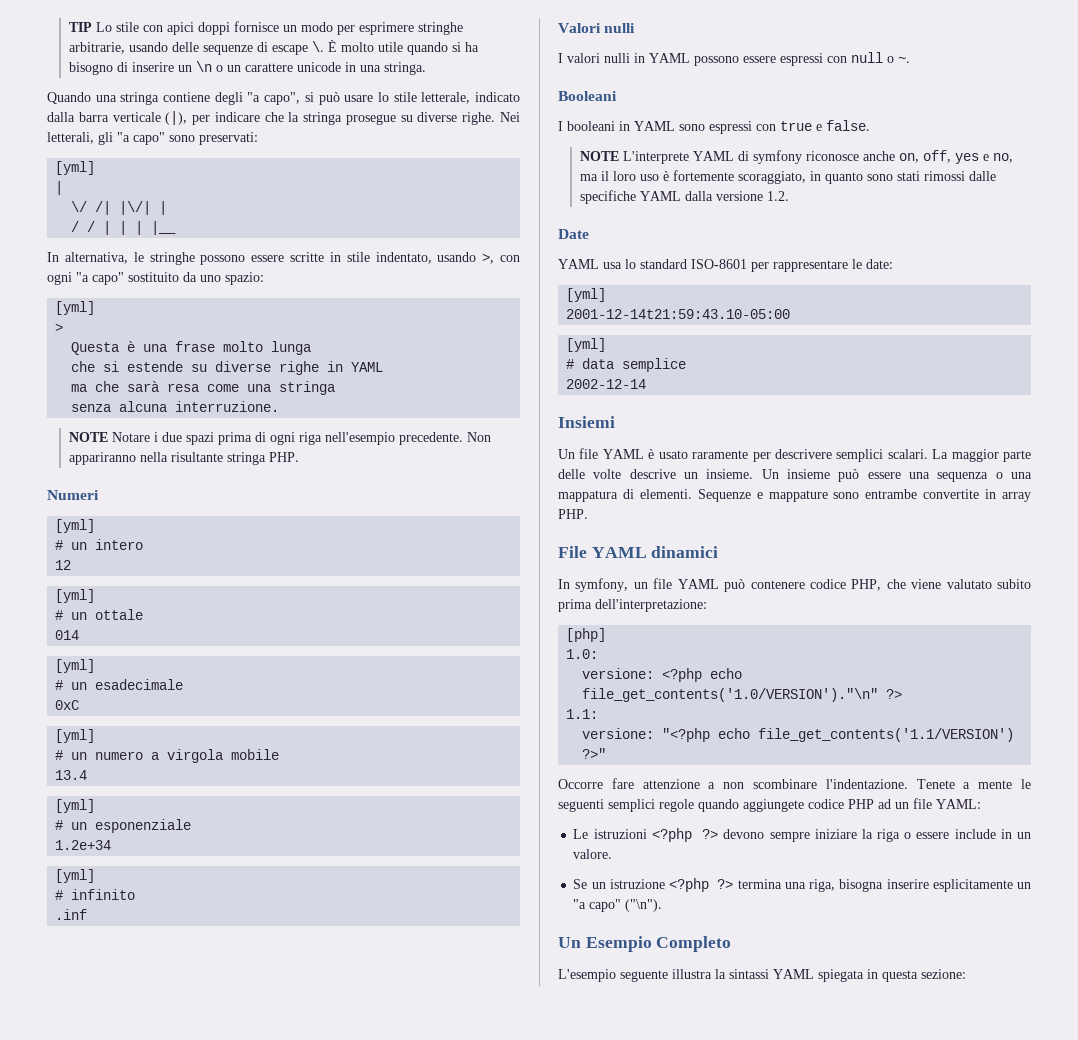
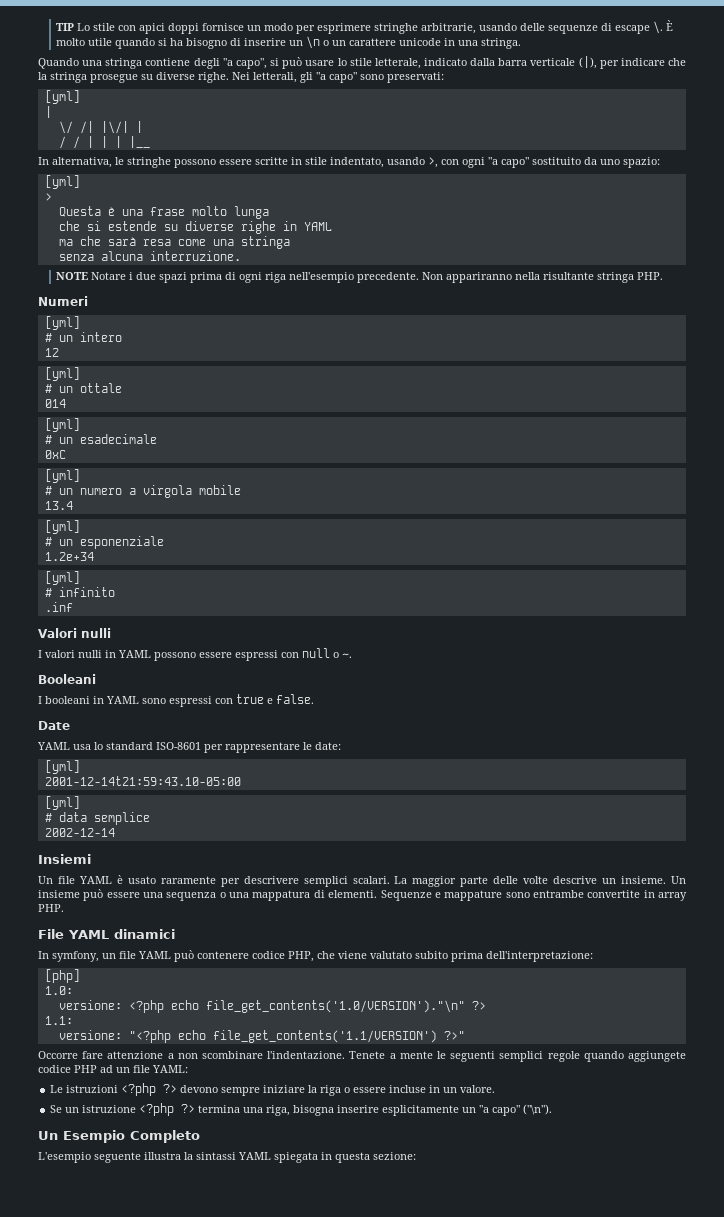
- NOTE L'interprete YAML di symfony riconosce anche on, off, yes e no, ma il loro uso è fortemente scoraggiato, in quanto sono stati rimossi dalle specifiche YAML dalla versione 1.2.
- Le istruzioni <?php ?> devono sempre iniziare la riga o essere include in un valore.
+ Le istruzioni <?php ?> devono sempre iniziare la riga o essere incluse in un valore.

